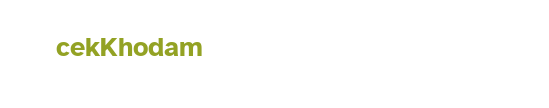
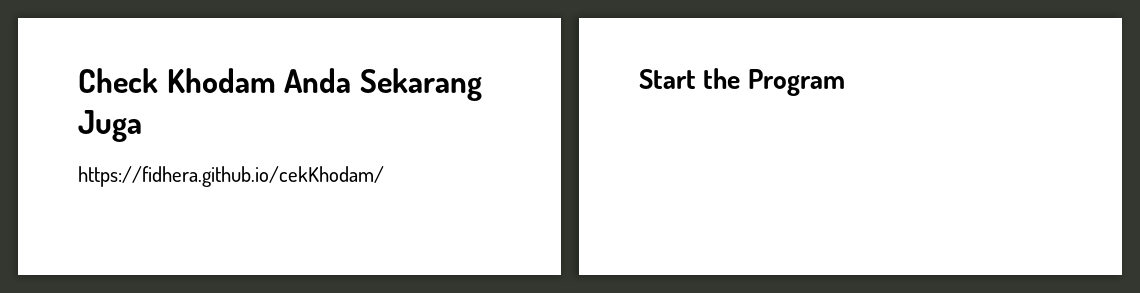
- cekKhodam
+ Check Khodam Anda Sekarang Juga
+ https://fidhera.github.io/cekKhodam/
+ Start the Program

